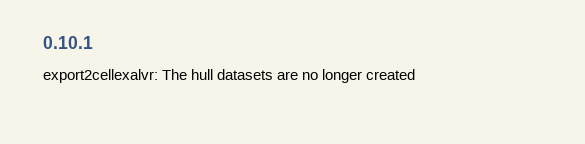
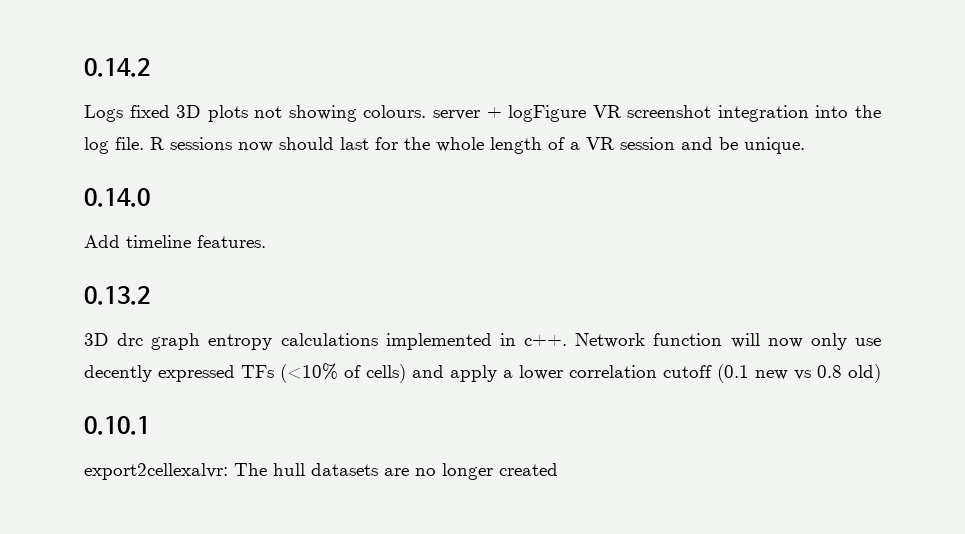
+ 0.14.2
+ Logs fixed 3D plots not showing colours. server + logFigure VR screenshot integration into the log file. R sessions now should last for the whole length of a VR session and be unique.
+ 0.14.0
+ Add timeline features.
+ 0.13.2
+ 3D drc graph entropy calculations implemented in c++. Network function will now only use decently expressed TFs (<10% of cells) and apply a lower correlation cutoff (0.1 new vs 0.8 old)

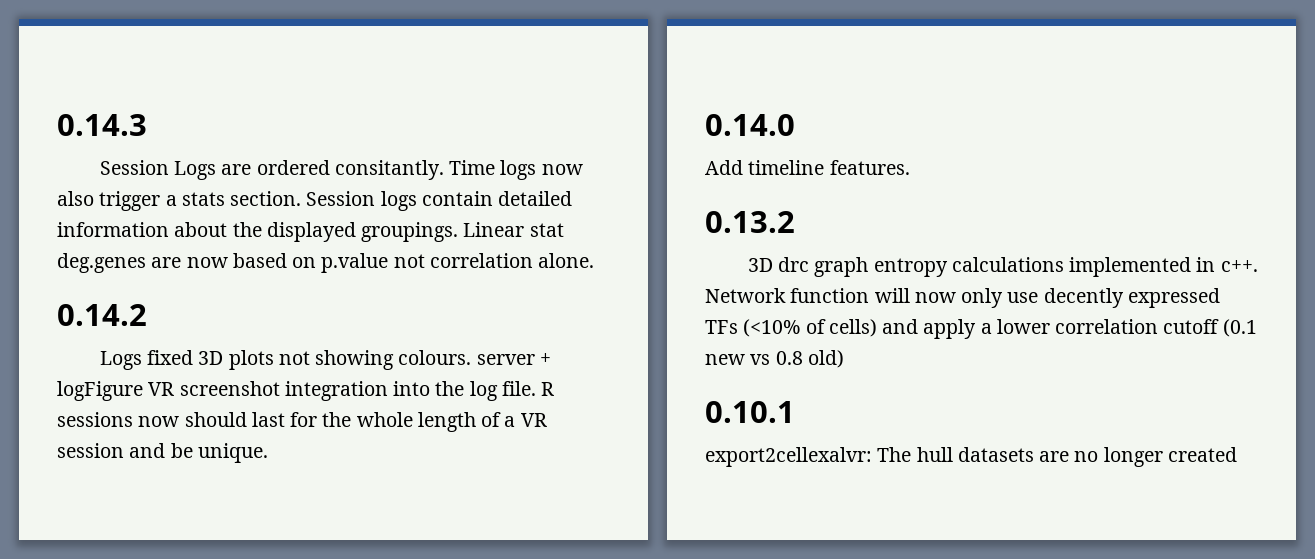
+ 0.14.3
+ Session Logs are ordered consitantly. Time logs now also trigger a stats section. Session logs contain detailed information about the displayed groupings. Linear stat deg.genes are now based on p.value not correlation alone.

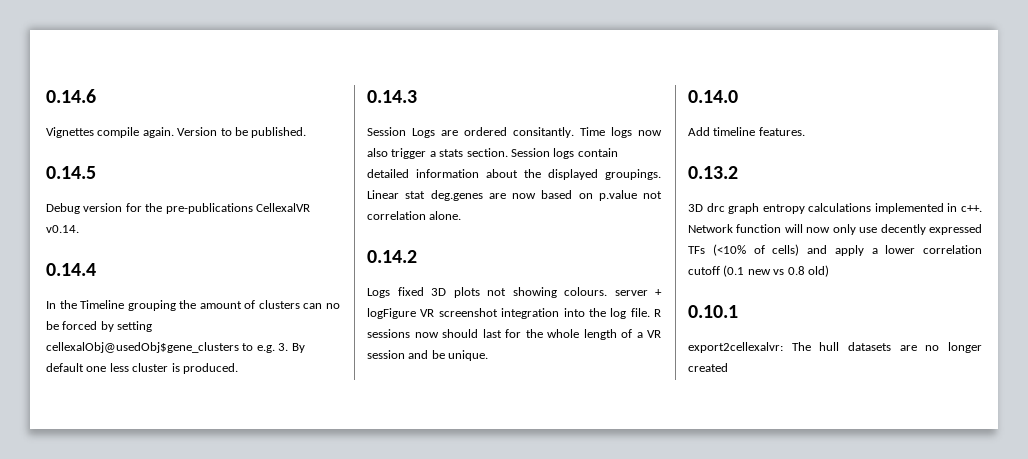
+ 0.14.6
+ Vignettes compile again. Version to be published.
+ 0.14.5
+ Debug version for the pre-publications CellexalVR v0.14.
+ 0.14.4
+ In the Timeline grouping the amount of clusters can no be forced by setting cellexalObj@usedObj$gene_clusters to e.g. 3. By default one less cluster is produced.

